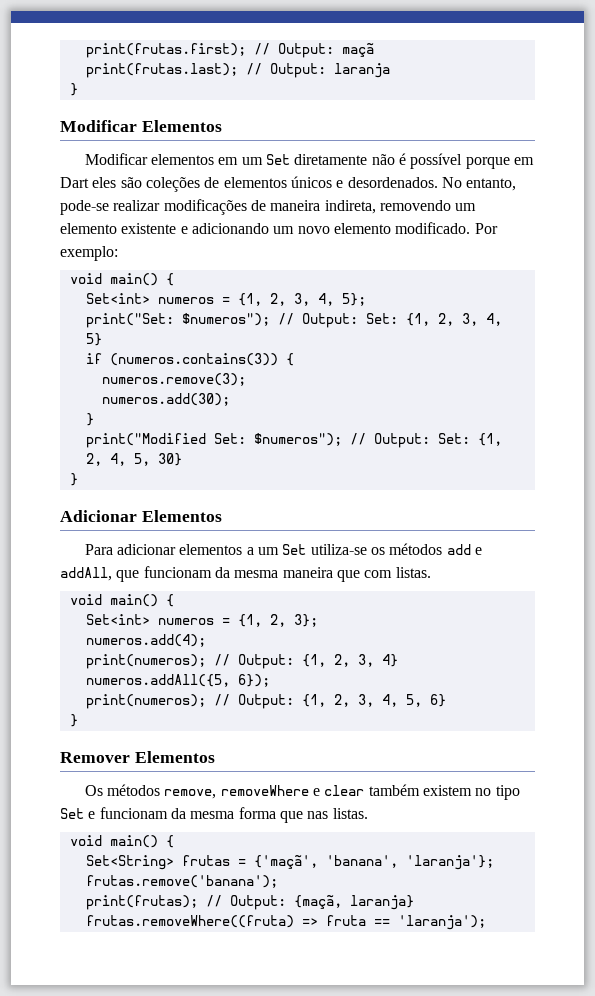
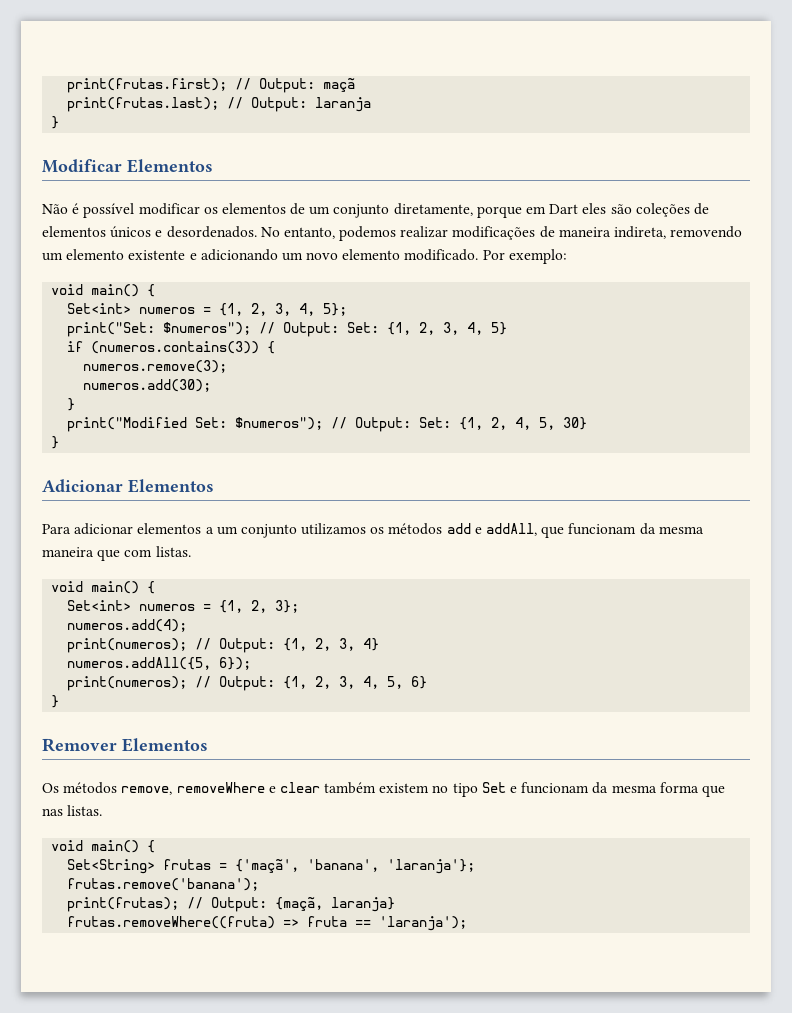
- Modificar elementos em um Set diretamente não é possível porque em Dart eles são coleções de elementos únicos e desordenados.
+ Não é possível modificar os elementos de um conjunto diretamente, porque em Dart eles são coleções de elementos únicos e desordenados.
- No entanto, pode-se realizar modificações de maneira indireta, removendo um elemento existente e adicionando um novo elemento modificado.
+ No entanto, podemos realizar modificações de maneira indireta, removendo um elemento existente e adicionando um novo elemento modificado.
- Para adicionar elementos a um Set utiliza-se os métodos add e addAll, que funcionam da mesma maneira que com listas.
+ Para adicionar elementos a um conjunto utilizamos os métodos add e addAll, que funcionam da mesma maneira que com listas.

